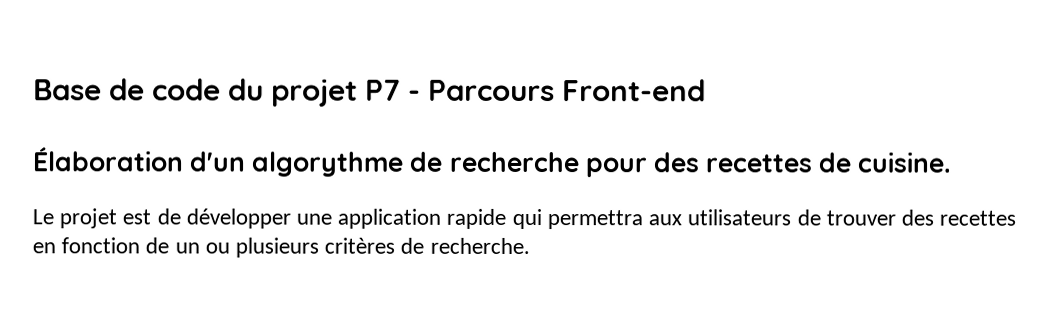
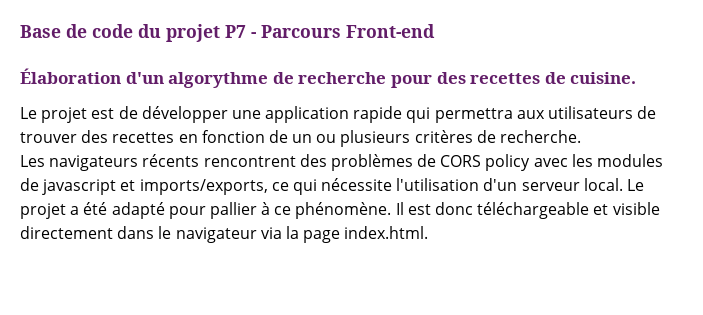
+ Les navigateurs récents rencontrent des problèmes de CORS policy avec les modules de javascript et imports/exports, ce qui nécessite l'utilisation d'un serveur local. Le projet a été adapté pour pallier à ce phénomène. Il est donc téléchargeable et visible directement dans le navigateur via la page index.html.

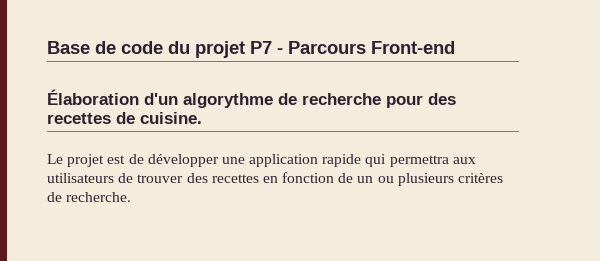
- Les navigateurs récents rencontrent des problèmes de CORS policy avec les modules de javascript et imports/exports, ce qui nécessite l'utilisation d'un serveur local. Le projet a été adapté pour pallier à ce phénomène. Il est donc téléchargeable et visible directement dans le navigateur via la page index.html.

